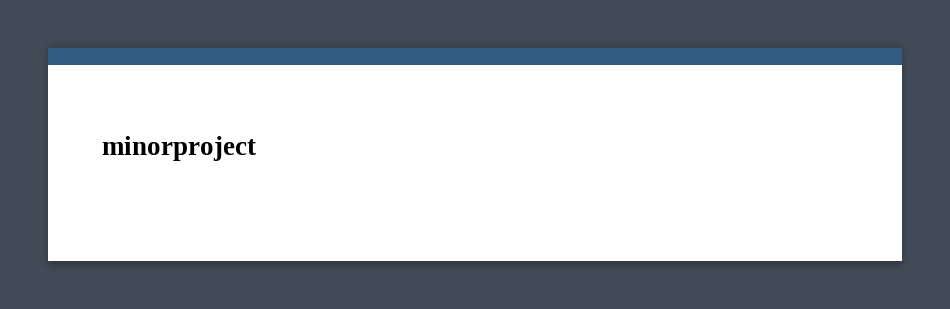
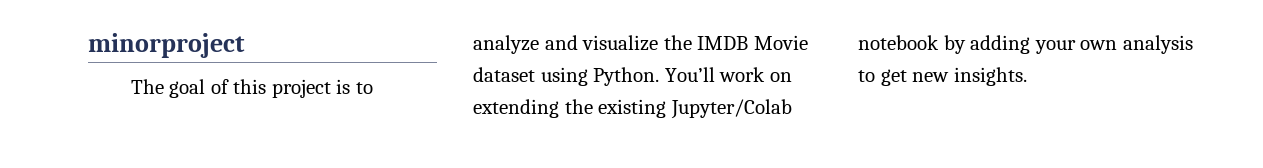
+ The goal of this project is to analyze and visualize the IMDB Movie dataset using Python. You’ll work on extending the existing Jupyter/Colab notebook by adding your own analysis to get new insights.

